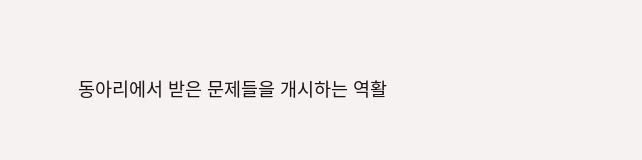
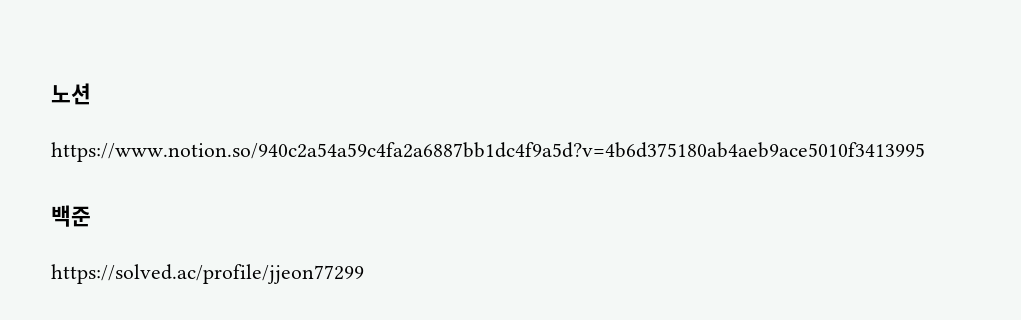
- 동아리에서 받은 문제들을 개시하는 역활
+ 노션
+ https://www.notion.so/940c2a54a59c4fa2a6887bb1dc4f9a5d?v=4b6d375180ab4aeb9ace5010f3413995
+ 백준
+ https://solved.ac/profile/jjeon77299

